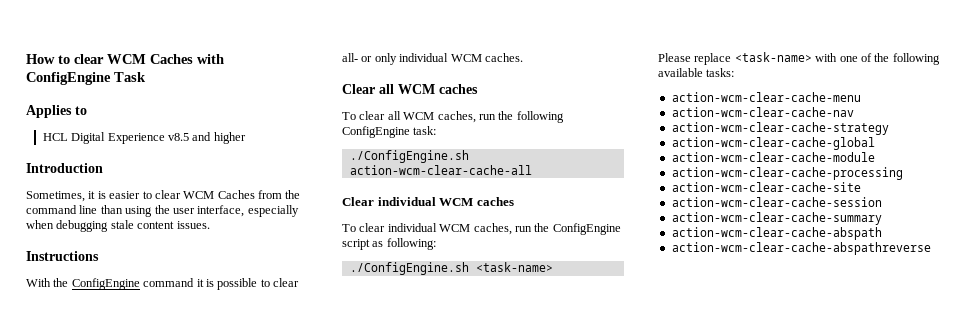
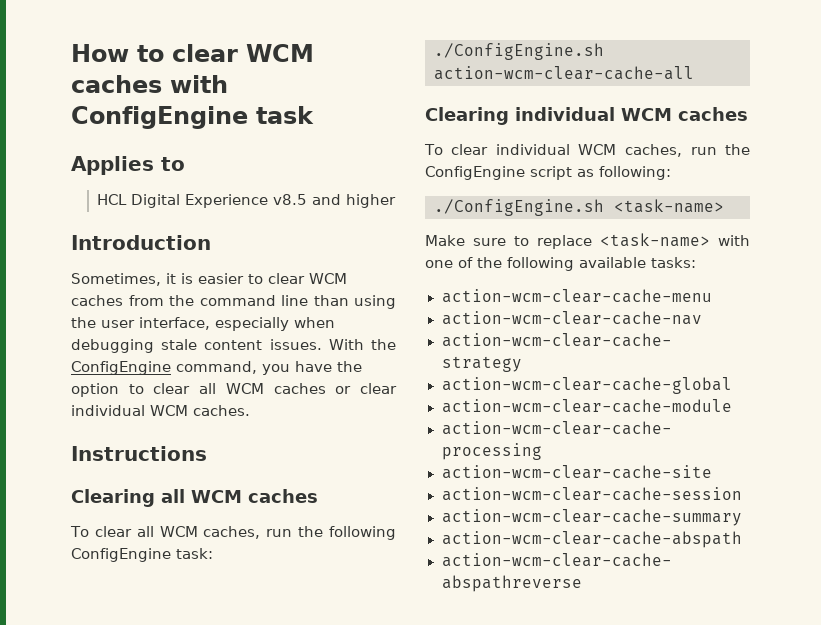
- How to clear WCM Caches with ConfigEngine Task
+ How to clear WCM caches with ConfigEngine task
- Sometimes, it is easier to clear WCM Caches from the command line than using the user interface, especially when debugging stale content issues.
- Instructions
- With the ConfigEngine command it is possible to clear all- or only individual WCM caches.
+ Sometimes, it is easier to clear WCM caches from the command line than using the user interface, especially when debugging stale content issues. With the ConfigEngine command, you have the option to clear all WCM caches or clear individual WCM caches.
- Clear all WCM caches
+ Instructions
+ Clearing all WCM caches
- Clear individual WCM caches
+ Clearing individual WCM caches
- Please replace <task-name> with one of the following available tasks:
+ Make sure to replace <task-name> with one of the following available tasks:

